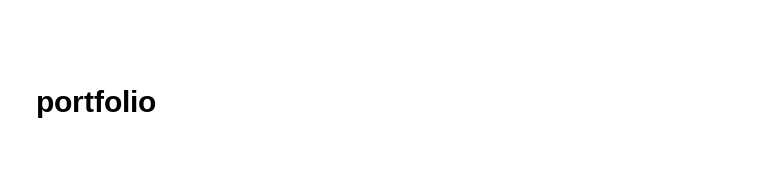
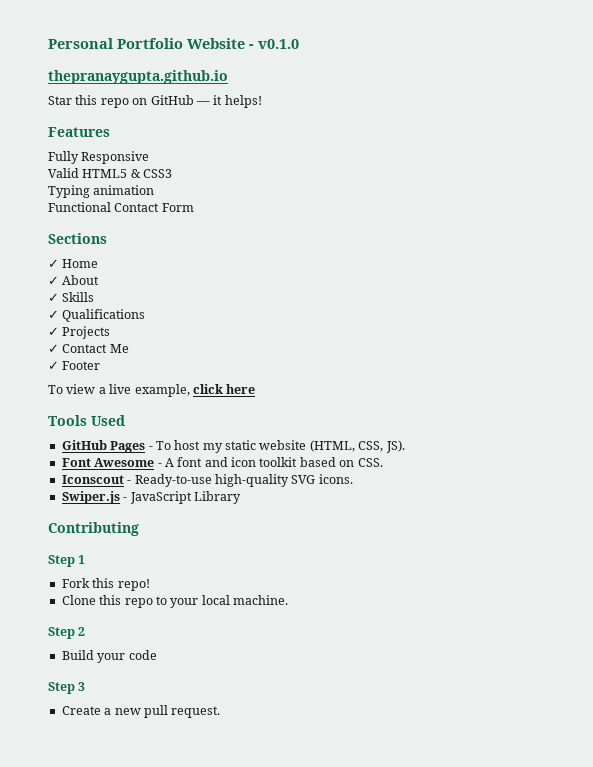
- portfolio
+ Personal Portfolio Website - v0.1.0
+ thepranaygupta.github.io
+ Star this repo on GitHub — it helps!
+ Features
+ Fully Responsive
+ Valid HTML5 & CSS3
+ Typing animation
+ Functional Contact Form
+ Sections
+ ✓ Home
+ ✓ About
+ ✓ Skills
+ ✓ Qualifications
+ ✓ Projects
+ ✓ Contact Me
+ ✓ Footer
+ To view a live example, click here
+ Tools Used
+ GitHub Pages - To host my static website (HTML, CSS, JS).
+ Font Awesome - A font and icon toolkit based on CSS.
+ Iconscout - Ready-to-use high-quality SVG icons.
+ Swiper.js - JavaScript Library
+ Contributing
+ Step 1
+ Fork this repo!
+ Clone this repo to your local machine.
+ Step 2
+ Build your code
+ Step 3
+ Create a new pull request.

